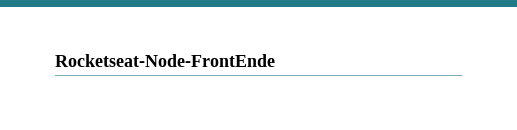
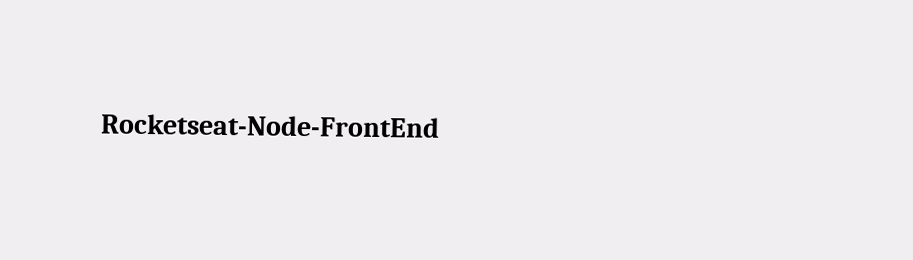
- Rocketseat-Node-FrontEnde
+ Rocketseat-Node-FrontEnd

